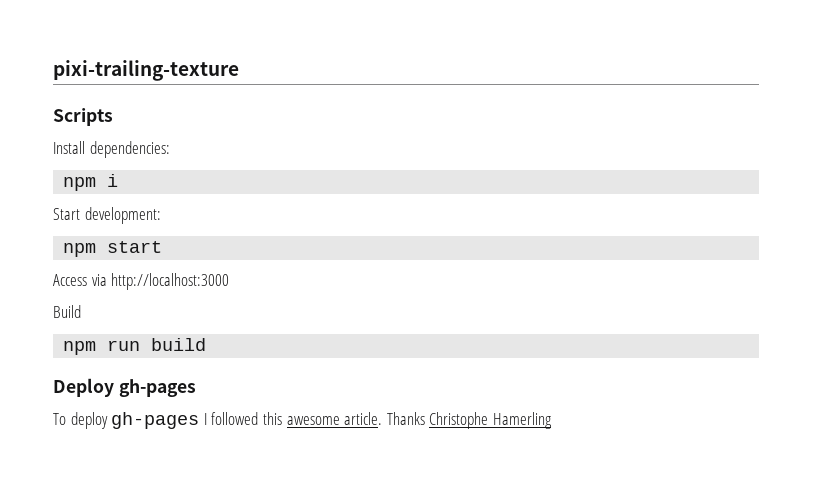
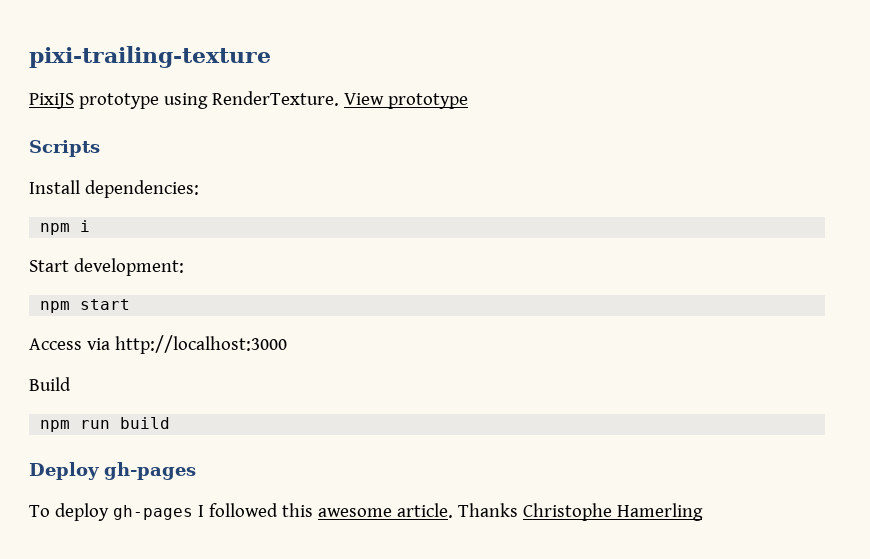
+ PixiJS prototype using RenderTexture. View prototype

